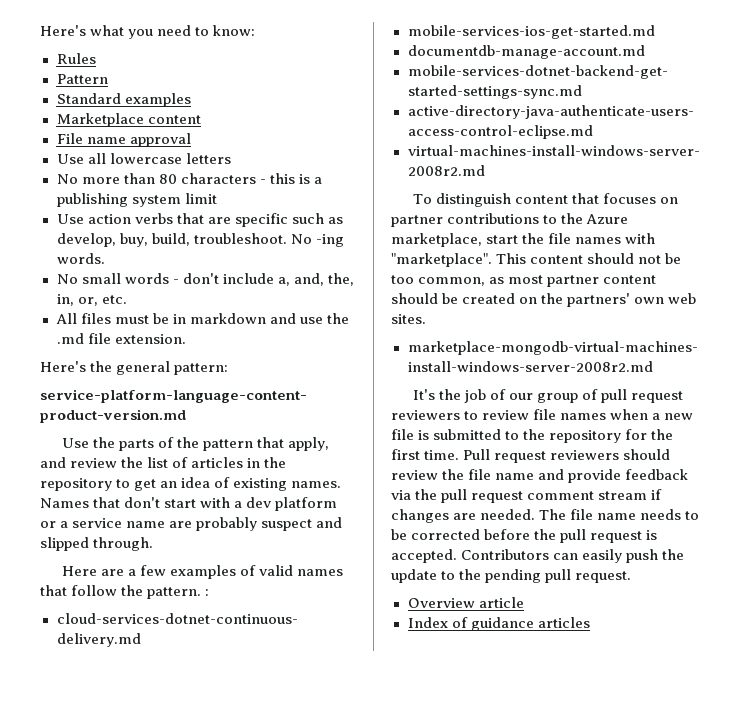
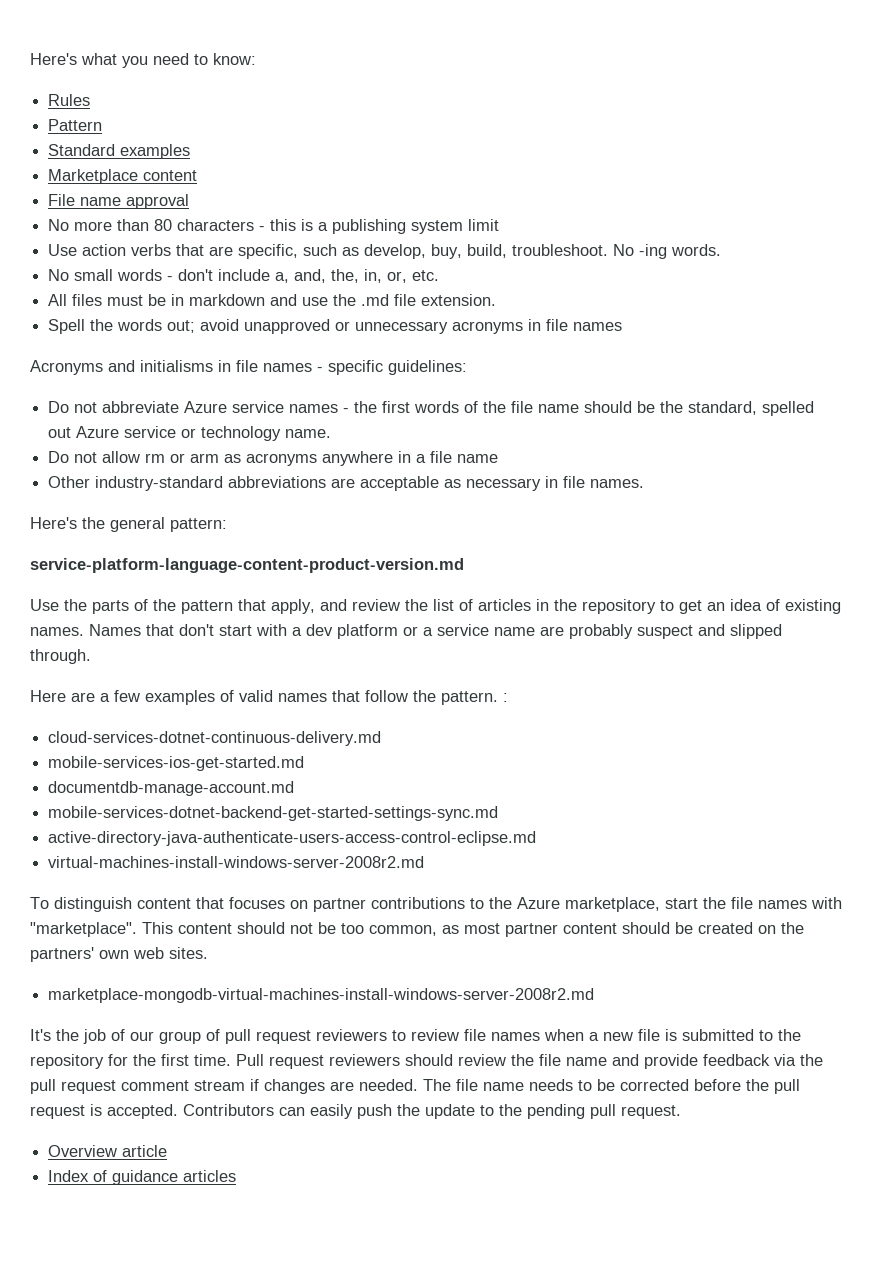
- Use all lowercase letters
- Use action verbs that are specific such as develop, buy, build, troubleshoot.
+ Use action verbs that are specific, such as develop, buy, build, troubleshoot.
+ Spell the words out; avoid unapproved or unnecessary acronyms in file names
+ Acronyms and initialisms in file names - specific guidelines:
+ Do not abbreviate Azure service names - the first words of the file name should be the standard, spelled out Azure service or technology name.
+ Do not allow rm or arm as acronyms anywhere in a file name
+ Other industry-standard abbreviations are acceptable as necessary in file names.

